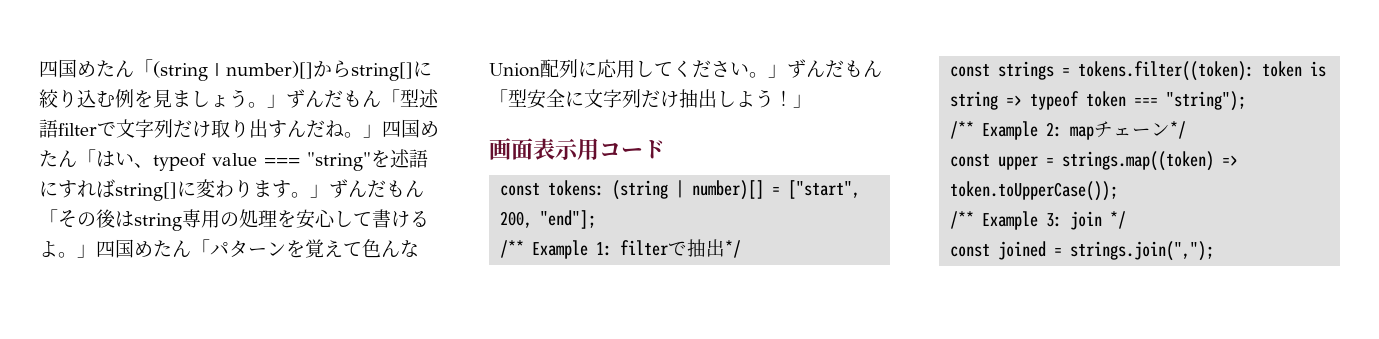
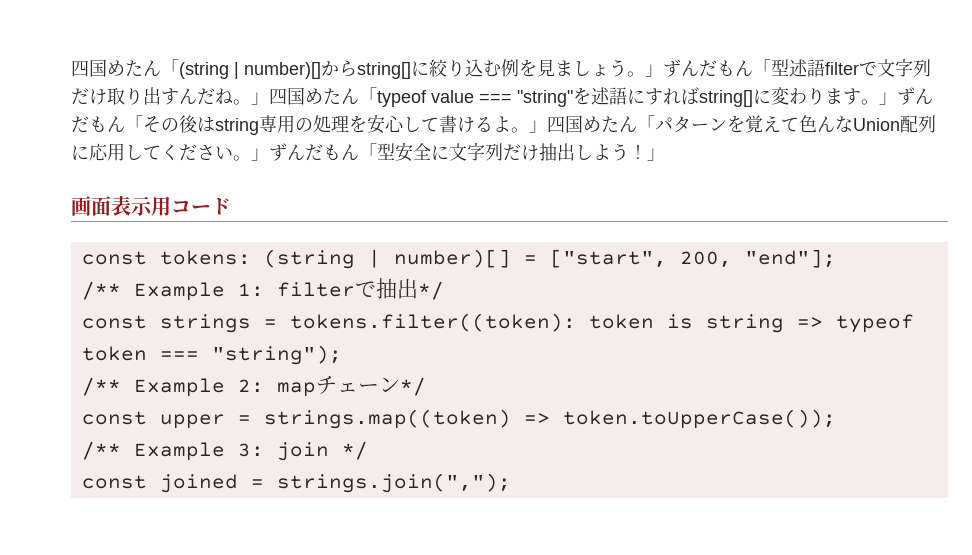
- 四国めたん「(string | number)[]からstring[]に絞り込む例を見ましょう。」ずんだもん「型述語filterで文字列だけ取り出すんだね。」四国めたん「はい、typeof value === "string"を述語にすればstring[]に変わります。」ずんだもん「その後はstring専用の処理を安心して書けるよ。」四国めたん「パターンを覚えて色んなUnion配列に応用してください。」ずんだもん「型安全に文字列だけ抽出しよう！」
+ 四国めたん「(string | number)[]からstring[]に絞り込む例を見ましょう。」ずんだもん「型述語filterで文字列だけ取り出すんだね。」四国めたん「typeof value === "string"を述語にすればstring[]に変わります。」ずんだもん「その後はstring専用の処理を安心して書けるよ。」四国めたん「パターンを覚えて色んなUnion配列に応用してください。」ずんだもん「型安全に文字列だけ抽出しよう！」

